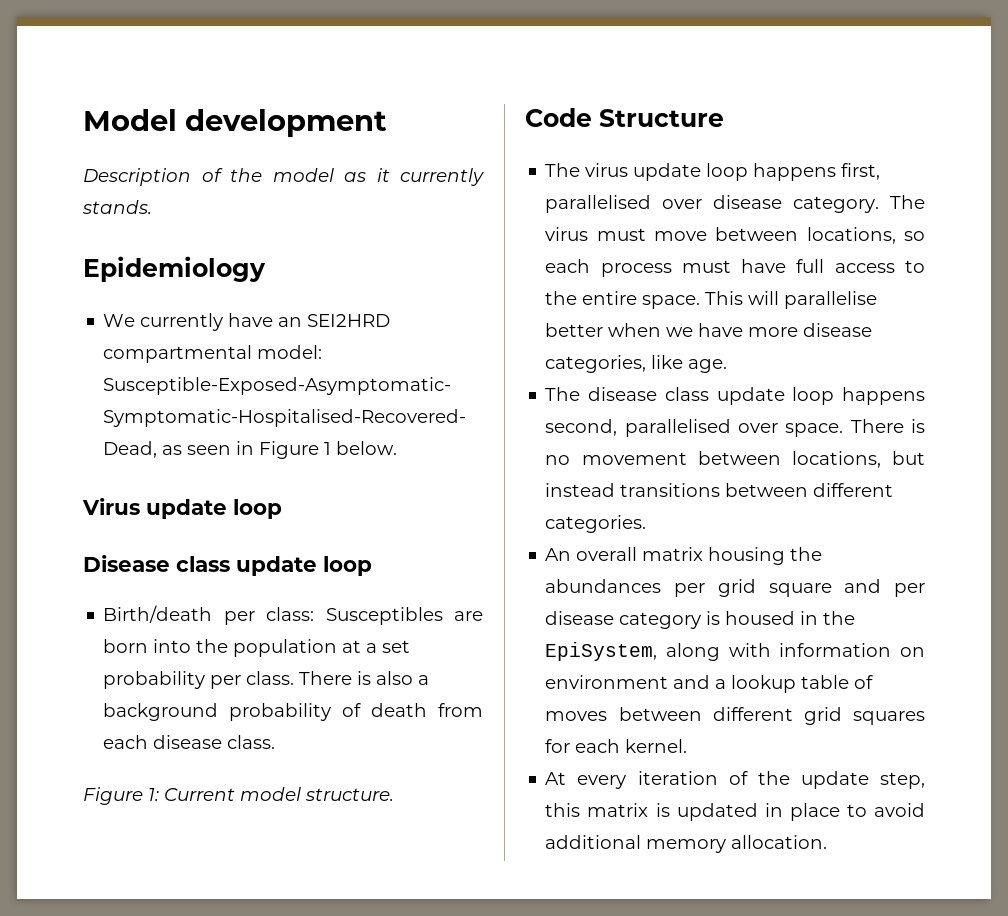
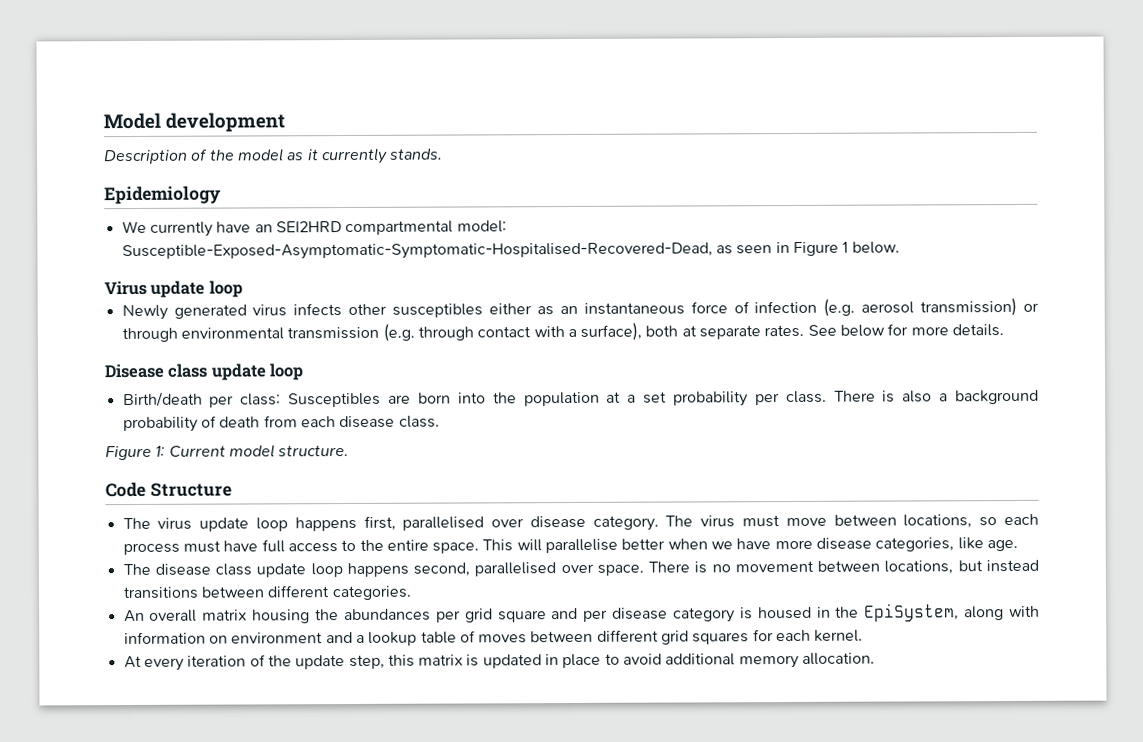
+ Newly generated virus infects other susceptibles either as an instantaneous force of infection (e.g. aerosol transmission) or through environmental transmission (e.g. through contact with a surface), both at separate rates. See below for more details.

